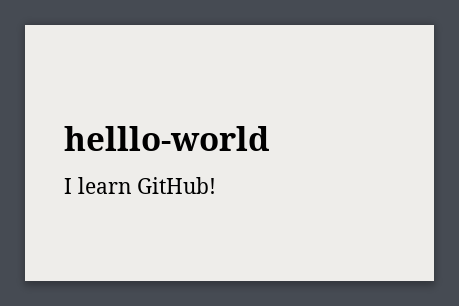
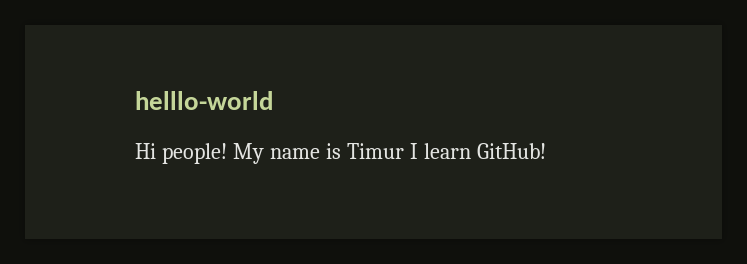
- I learn GitHub!
+ Hi people! My name is Timur I learn GitHub!

